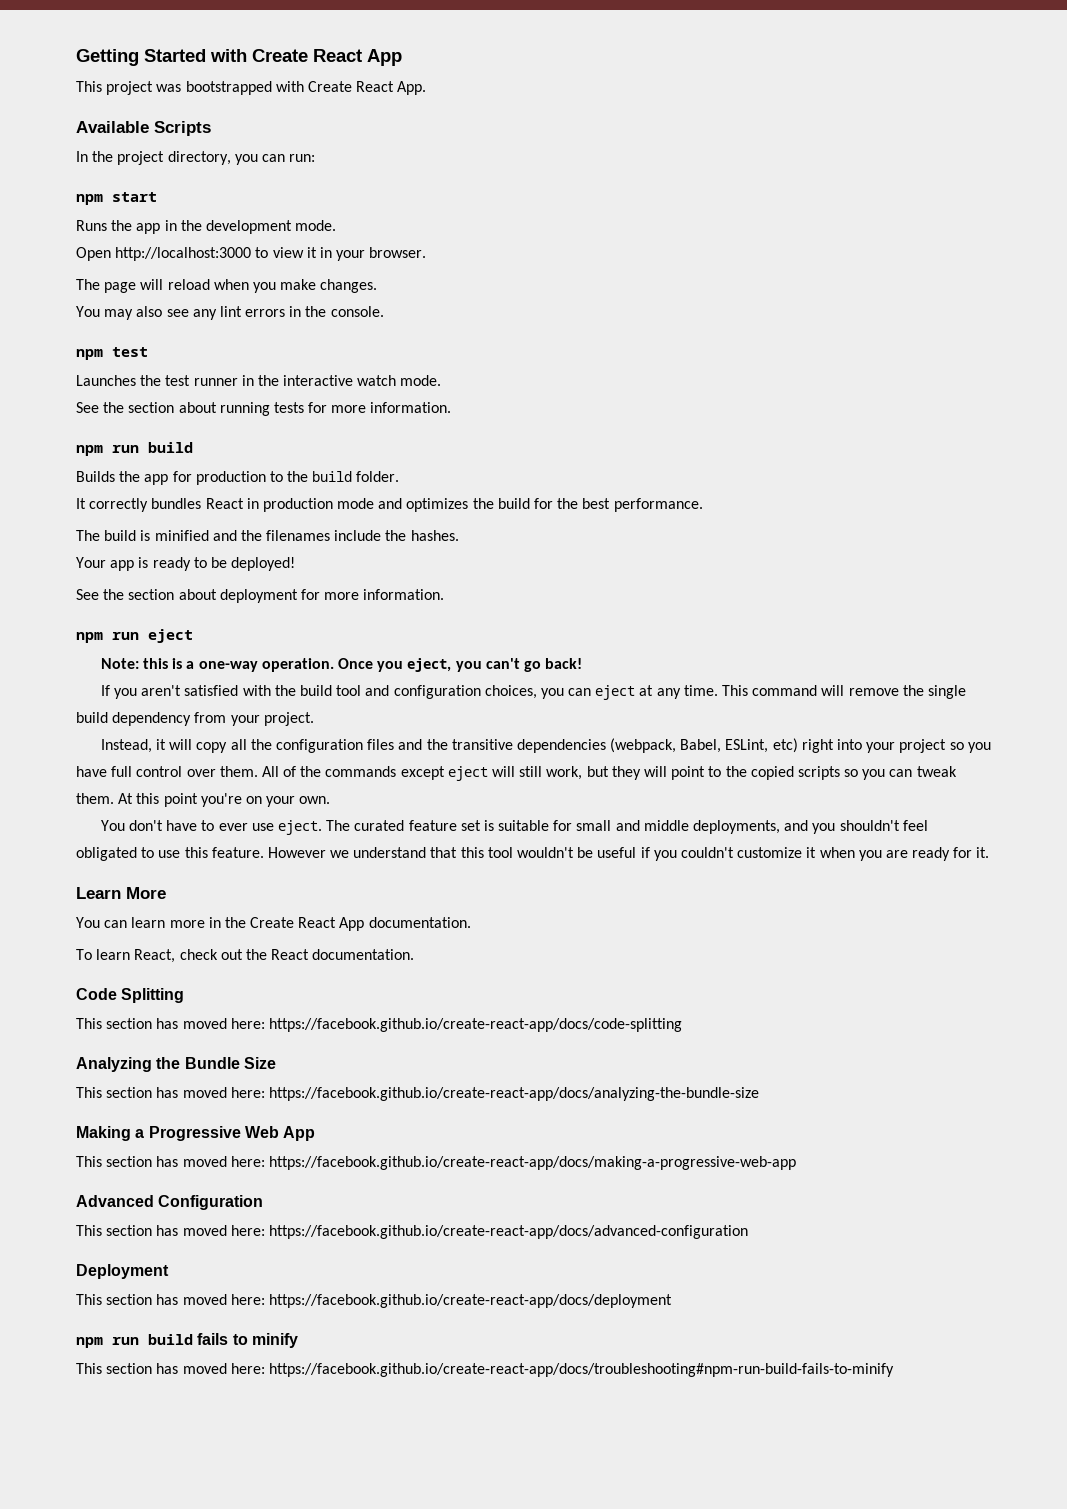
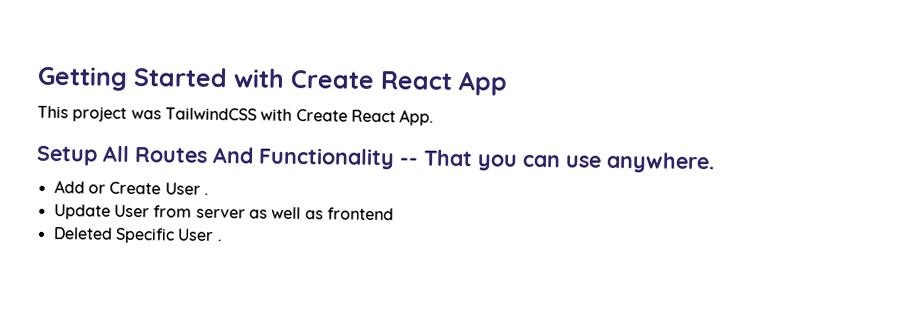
- This project was bootstrapped with Create React App.
+ This project was TailwindCSS with Create React App.
- Available Scripts
- In the project directory, you can run:
- npm start
- Runs the app in the development mode.
- Open http://localhost:3000 to view it in your browser.
- The page will reload when you make changes.
- You may also see any lint errors in the console.
- npm test
- Launches the test runner in the interactive watch mode.
- See the section about running tests for more information.
- npm run build
- Builds the app for production to the build folder.
- It correctly bundles React in production mode and optimizes the build for the best performance.
- The build is minified and the filenames include the hashes.
- Your app is ready to be deployed!
- See the section about deployment for more information.
- npm run eject
- Note: this is a one-way operation. Once you eject, you can't go back!
- If you aren't satisfied with the build tool and configuration choices, you can eject at any time. This command will remove the single build dependency from your project.
- Instead, it will copy all the configuration files and the transitive dependencies (webpack, Babel, ESLint, etc) right into your project so you have full control over them. All of the commands except eject will still work, but they will point to the copied scripts so you can tweak them. At this point you're on your own.
- You don't have to ever use eject. The curated feature set is suitable for small and middle deployments, and you shouldn't feel obligated to use this feature. However we understand that this tool wouldn't be useful if you couldn't customize it when you are ready for it.
- Learn More
- You can learn more in the Create React App documentation.
- To learn React, check out the React documentation.
- Code Splitting
- This section has moved here: https://facebook.github.io/create-react-app/docs/code-splitting
- Analyzing the Bundle Size
- This section has moved here: https://facebook.github.io/create-react-app/docs/analyzing-the-bundle-size
- Making a Progressive Web App
- This section has moved here: https://facebook.github.io/create-react-app/docs/making-a-progressive-web-app
- Advanced Configuration
- This section has moved here: https://facebook.github.io/create-react-app/docs/advanced-configuration
- Deployment
- This section has moved here: https://facebook.github.io/create-react-app/docs/deployment
- npm run build fails to minify
- This section has moved here: https://facebook.github.io/create-react-app/docs/troubleshooting#npm-run-build-fails-to-minify
+ Setup All Routes And Functionality -- That you can use anywhere.
+ Add or Create User .
+ Update User from server as well as frontend
+ Deleted Specific User .

